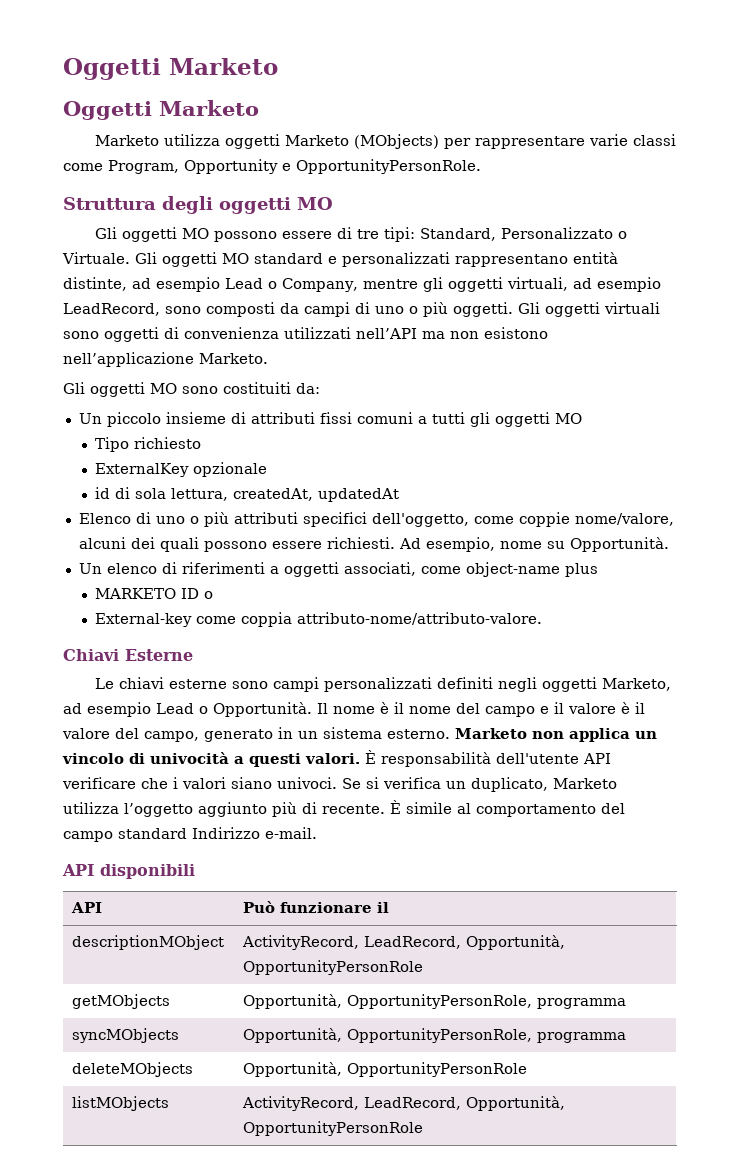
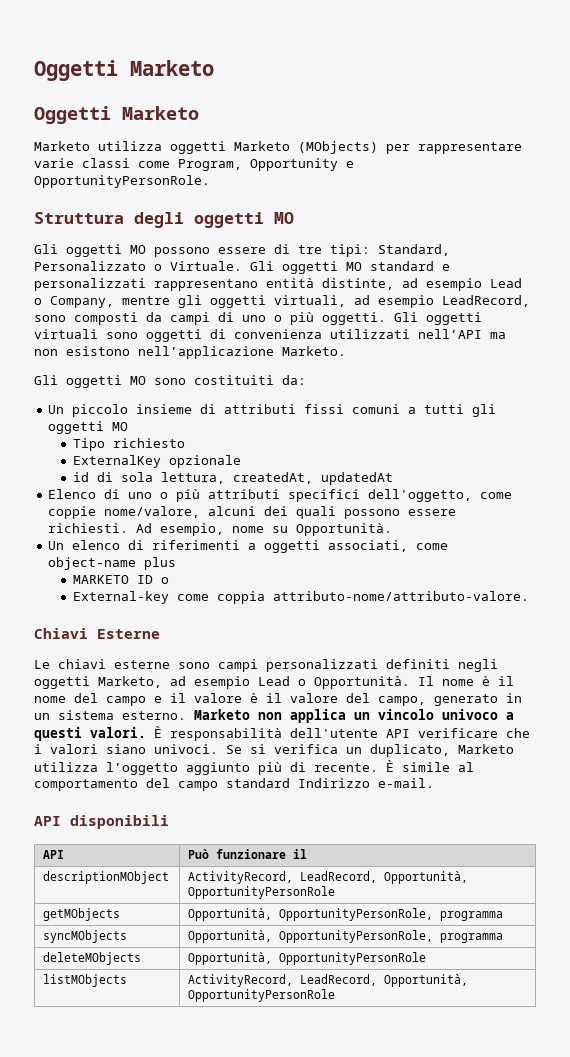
- Marketo non applica un vincolo di univocità a questi valori.
+ Marketo non applica un vincolo univoco a questi valori.

